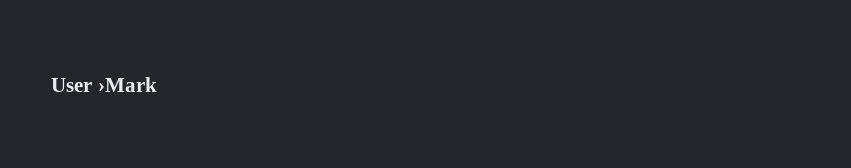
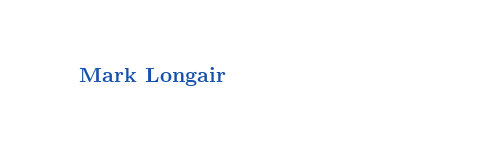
- User ›Mark
+ Mark Longair

